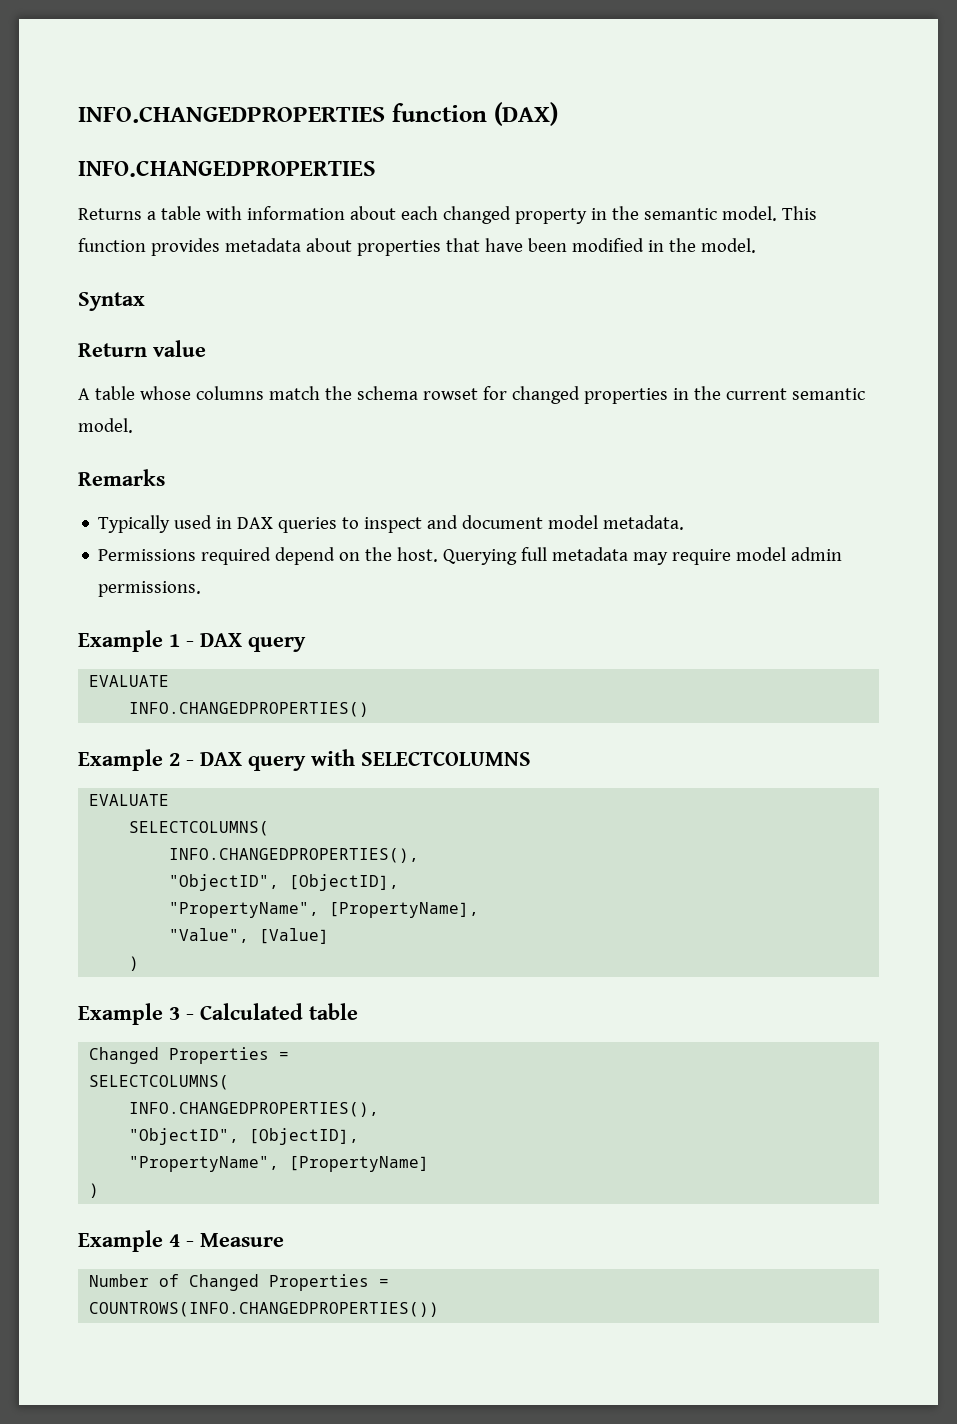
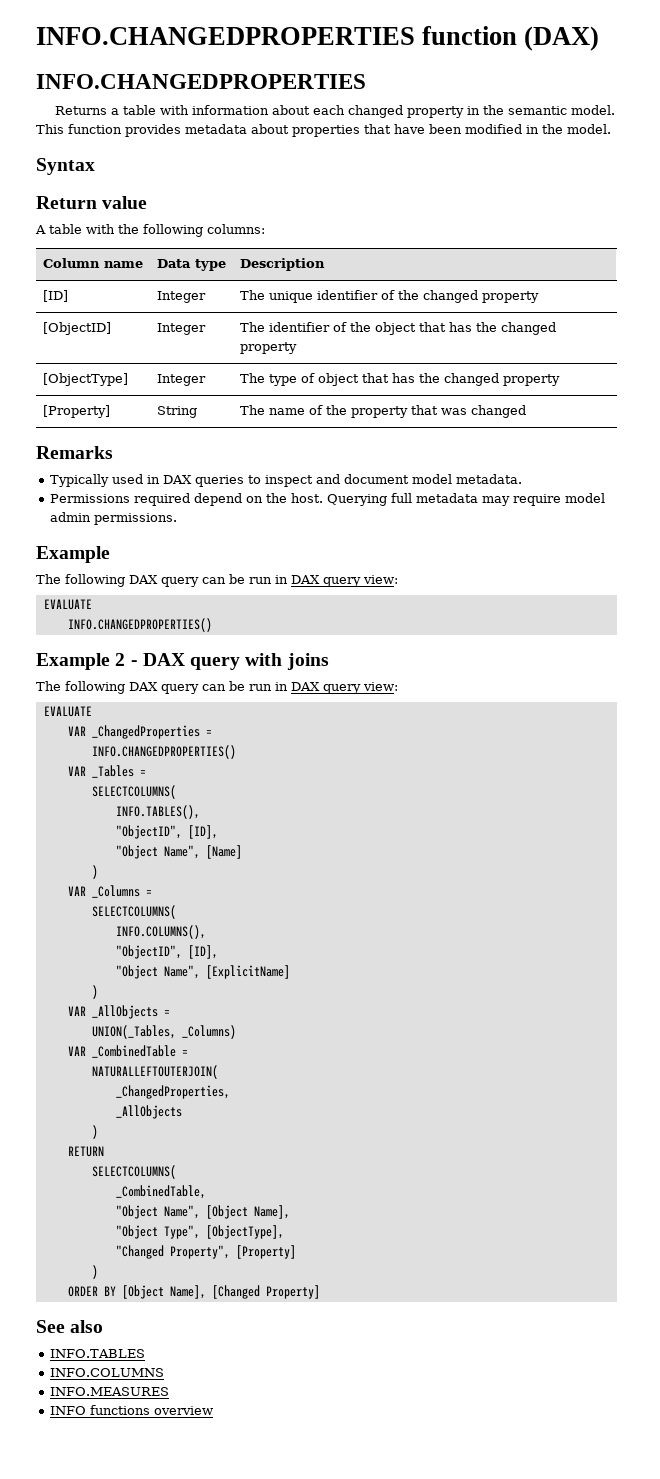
- A table whose columns match the schema rowset for changed properties in the current semantic model.
+ A table with the following columns:
+ Column name | Data type | Description
+ [ID] | Integer | The unique identifier of the changed property
+ [ObjectID] | Integer | The identifier of the object that has the changed property
+ [ObjectType] | Integer | The type of object that has the changed property
+ [Property] | String | The name of the property that was changed
  Querying full metadata may require model admin permissions.
- Example 1 - DAX query
+ Example
+ The following DAX query can be run in DAX query view:
- Example 2 - DAX query with SELECTCOLUMNS
+ Example 2 - DAX query with joins
+ The following DAX query can be run in DAX query view:
  EVALUATE
+ VAR _ChangedProperties =
+ INFO.CHANGEDPROPERTIES()
+ VAR _Tables =
  SELECTCOLUMNS(
- INFO.CHANGEDPROPERTIES(),
- "ObjectID", [ObjectID],
- "PropertyName", [PropertyName],
- "Value", [Value]
+ INFO.TABLES(),
+ "ObjectID", [ID],
+ "Object Name", [Name]
  )
- Example 3 - Calculated table
- Changed Properties =
+ VAR _Columns =
  SELECTCOLUMNS(
- INFO.CHANGEDPROPERTIES(),
- "ObjectID", [ObjectID],
- "PropertyName", [PropertyName]
+ INFO.COLUMNS(),
+ "ObjectID", [ID],
+ "Object Name", [ExplicitName]
  )
- Example 4 - Measure
- Number of Changed Properties =
- COUNTROWS(INFO.CHANGEDPROPERTIES())
+ VAR _AllObjects =
+ UNION(_Tables, _Columns)
+ VAR _CombinedTable =
+ NATURALLEFTOUTERJOIN(
+ _ChangedProperties,
+ _AllObjects
+ )
+ RETURN
+ SELECTCOLUMNS(
+ _CombinedTable,
+ "Object Name", [Object Name],
+ "Object Type", [ObjectType],
+ "Changed Property", [Property]
+ )
+ ORDER BY [Object Name], [Changed Property]
+ See also
+ INFO.TABLES
+ INFO.COLUMNS
+ INFO.MEASURES
+ INFO functions overview

